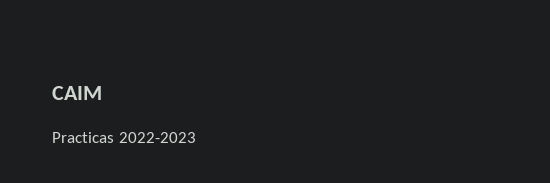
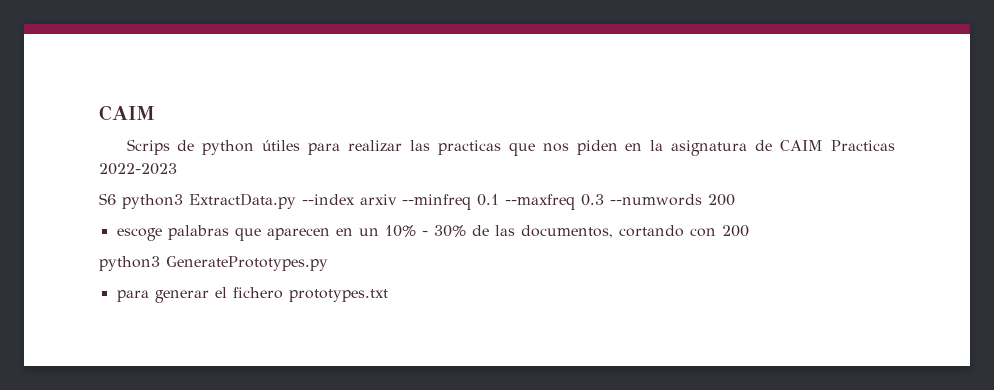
- Practicas 2022-2023
+ Scrips de python útiles para realizar las practicas que nos piden en la asignatura de CAIM Practicas 2022-2023
+ S6 python3 ExtractData.py --index arxiv --minfreq 0.1 --maxfreq 0.3 --numwords 200
+ escoge palabras que aparecen en un 10% - 30% de las documentos, cortando con 200
+ python3 GeneratePrototypes.py
+ para generar el fichero prototypes.txt

